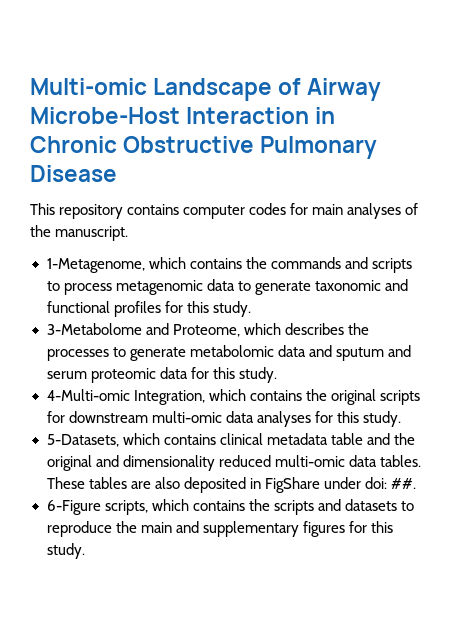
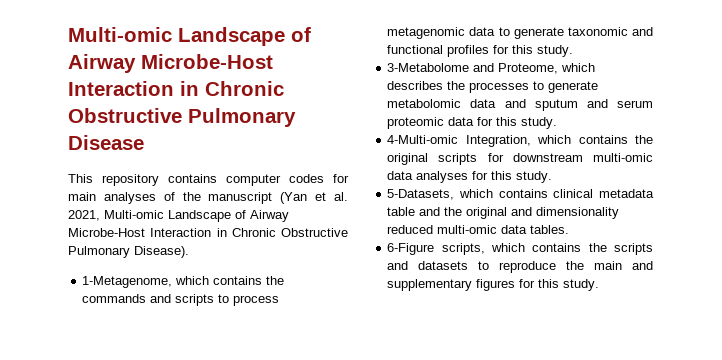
- This repository contains computer codes for main analyses of the manuscript.
+ This repository contains computer codes for main analyses of the manuscript (Yan et al. 2021, Multi-omic Landscape of Airway Microbe-Host Interaction in Chronic Obstructive Pulmonary Disease).
- These tables are also deposited in FigShare under doi: ##.

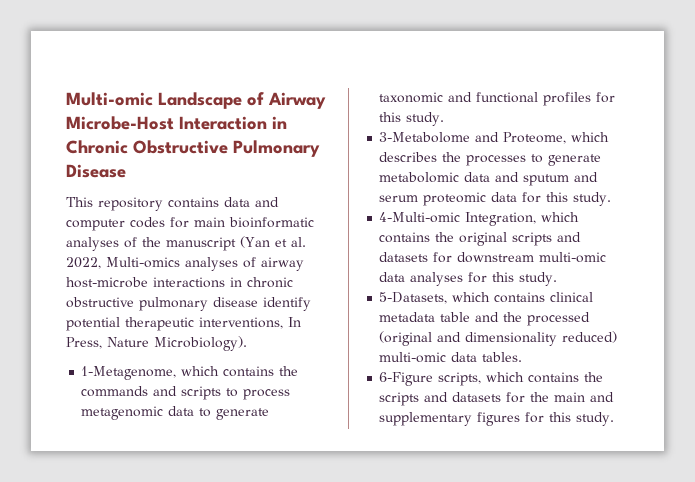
- This repository contains computer codes for main analyses of the manuscript (Yan et al. 2021, Multi-omic Landscape of Airway Microbe-Host Interaction in Chronic Obstructive Pulmonary Disease).
+ This repository contains data and computer codes for main bioinformatic analyses of the manuscript (Yan et al. 2022, Multi-omics analyses of airway host-microbe interactions in chronic obstructive pulmonary disease identify potential therapeutic interventions, In Press, Nature Microbiology).
- 4-Multi-omic Integration, which contains the original scripts for downstream multi-omic data analyses for this study.
+ 4-Multi-omic Integration, which contains the original scripts and datasets for downstream multi-omic data analyses for this study.
- 5-Datasets, which contains clinical metadata table and the original and dimensionality reduced multi-omic data tables.
+ 5-Datasets, which contains clinical metadata table and the processed (original and dimensionality reduced) multi-omic data tables.
- 6-Figure scripts, which contains the scripts and datasets to reproduce the main and supplementary figures for this study.
+ 6-Figure scripts, which contains the scripts and datasets for the main and supplementary figures for this study.

